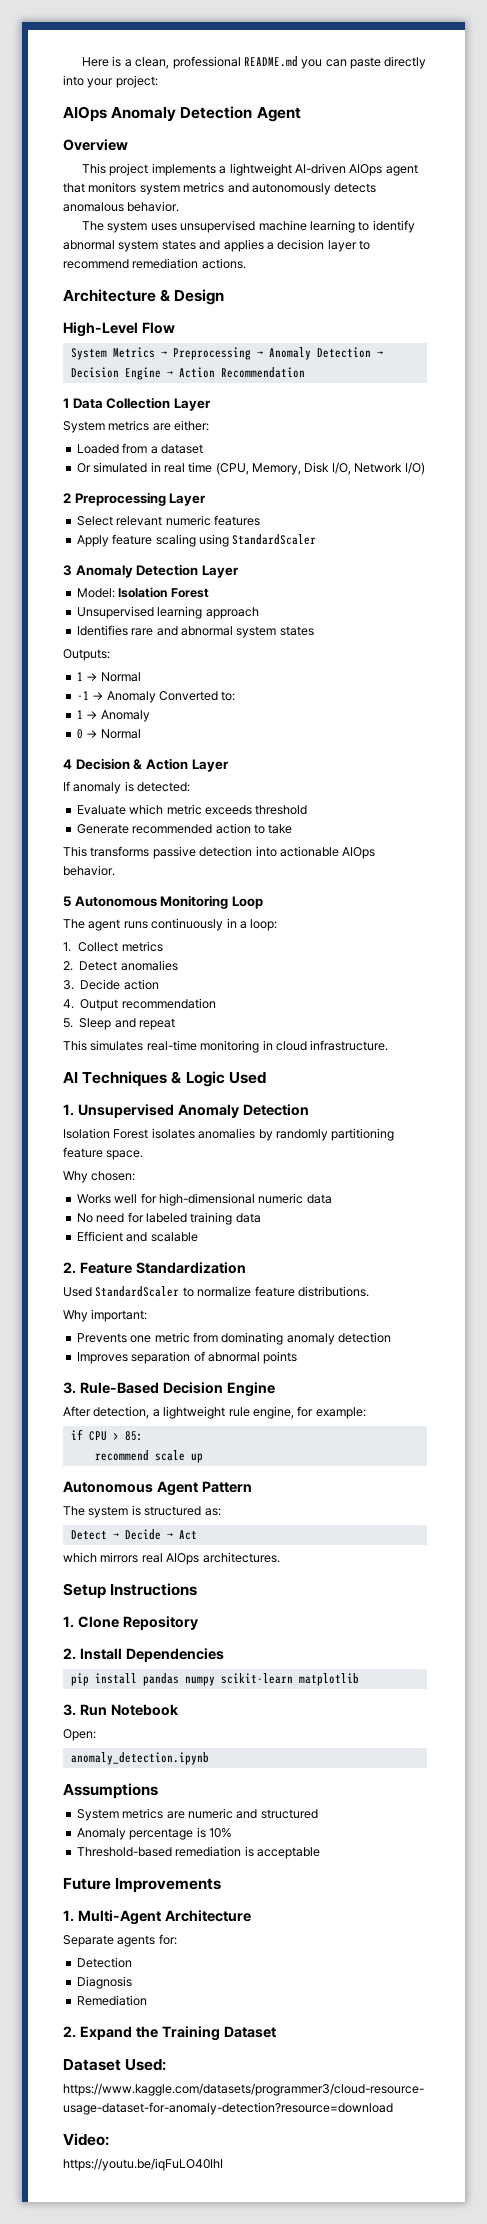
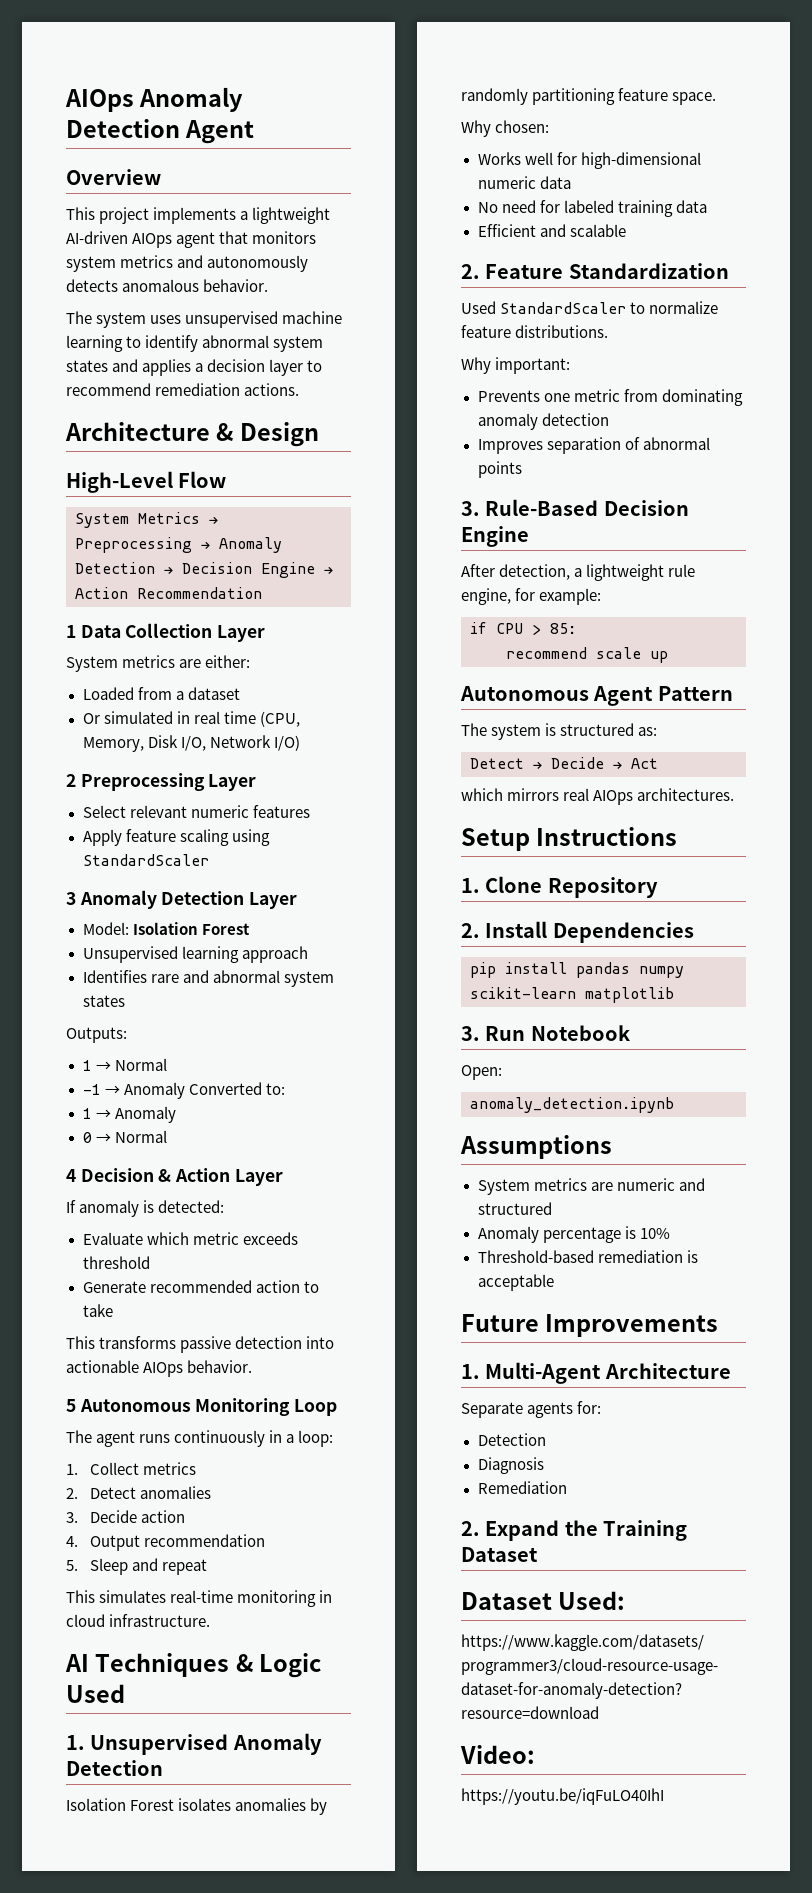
- Here is a clean, professional README.md you can paste directly into your project:

